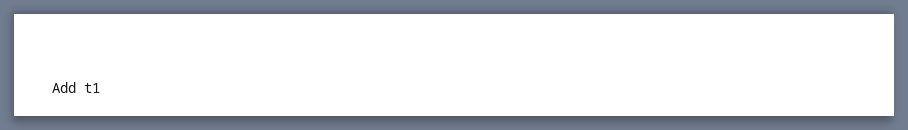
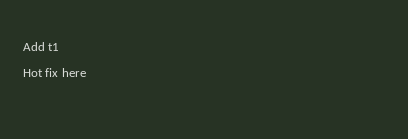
+ Hot fix here

